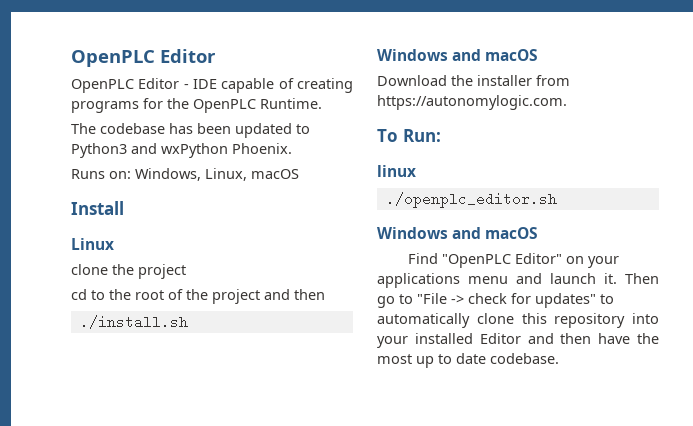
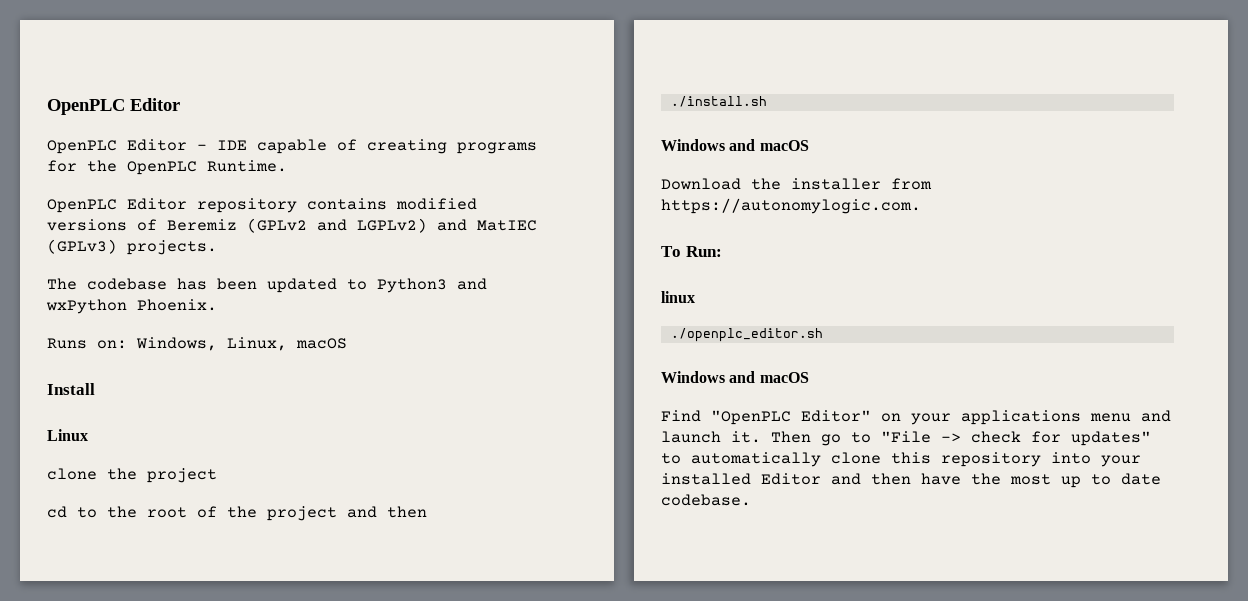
+ OpenPLC Editor repository contains modified versions of Beremiz (GPLv2 and LGPLv2) and MatIEC (GPLv3) projects.

